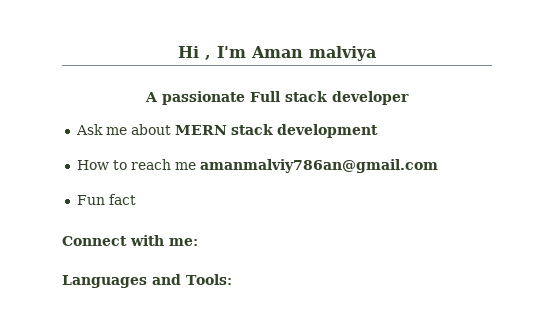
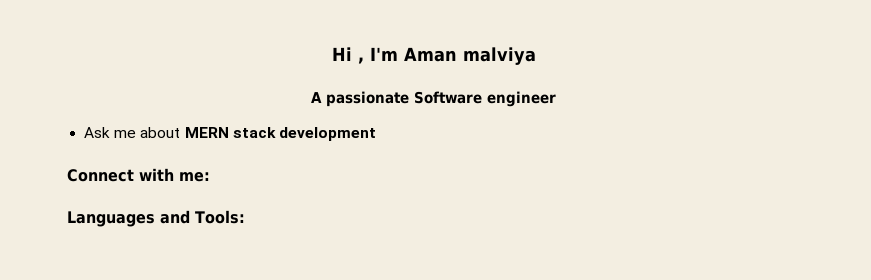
- A passionate Full stack developer
+ A passionate Software engineer
- How to reach me amanmalviy786an@gmail.com
- Fun fact

